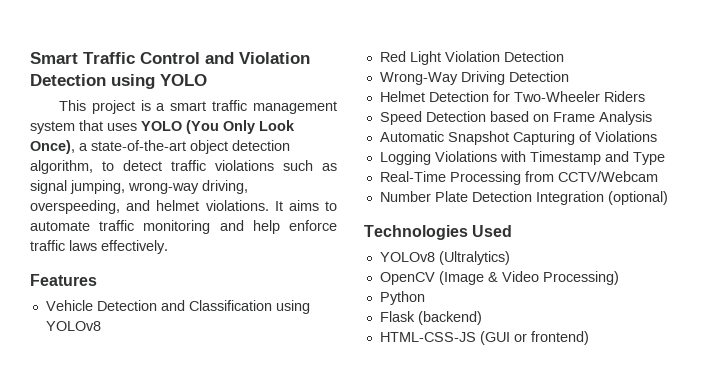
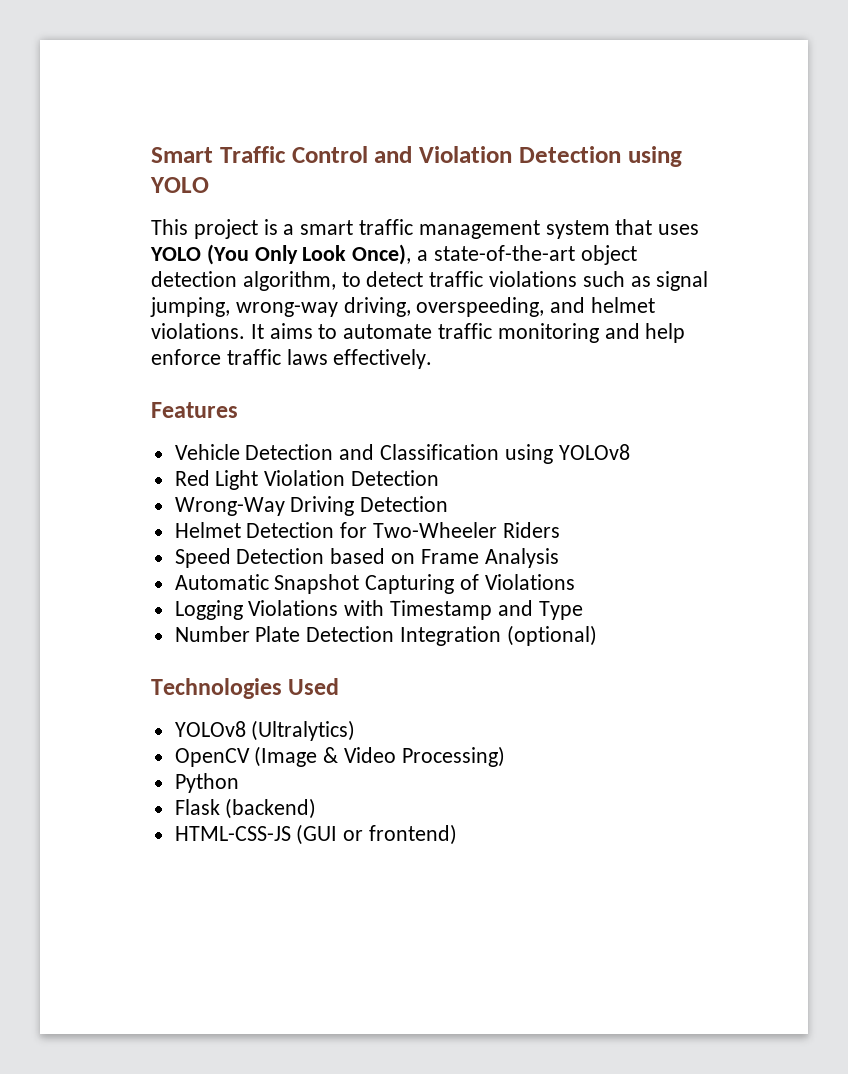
- Real-Time Processing from CCTV/Webcam

